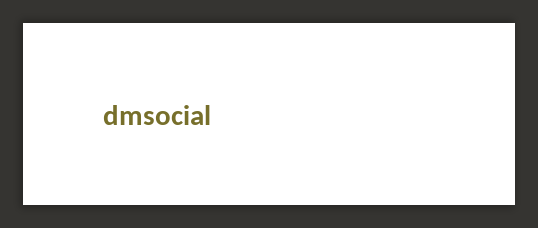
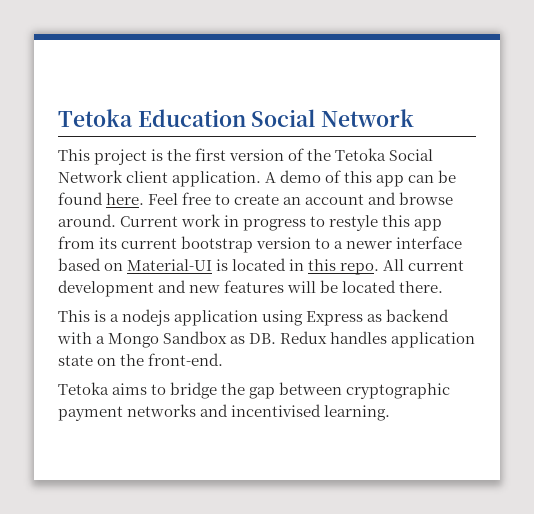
- dmsocial
+ Tetoka Education Social Network
+ This project is the first version of the Tetoka Social Network client application. A demo of this app can be found here. Feel free to create an account and browse around. Current work in progress to restyle this app from its current bootstrap version to a newer interface based on Material-UI is located in this repo. All current development and new features will be located there.
+ This is a nodejs application using Express as backend with a Mongo Sandbox as DB. Redux handles application state on the front-end.
+ Tetoka aims to bridge the gap between cryptographic payment networks and incentivised learning.

